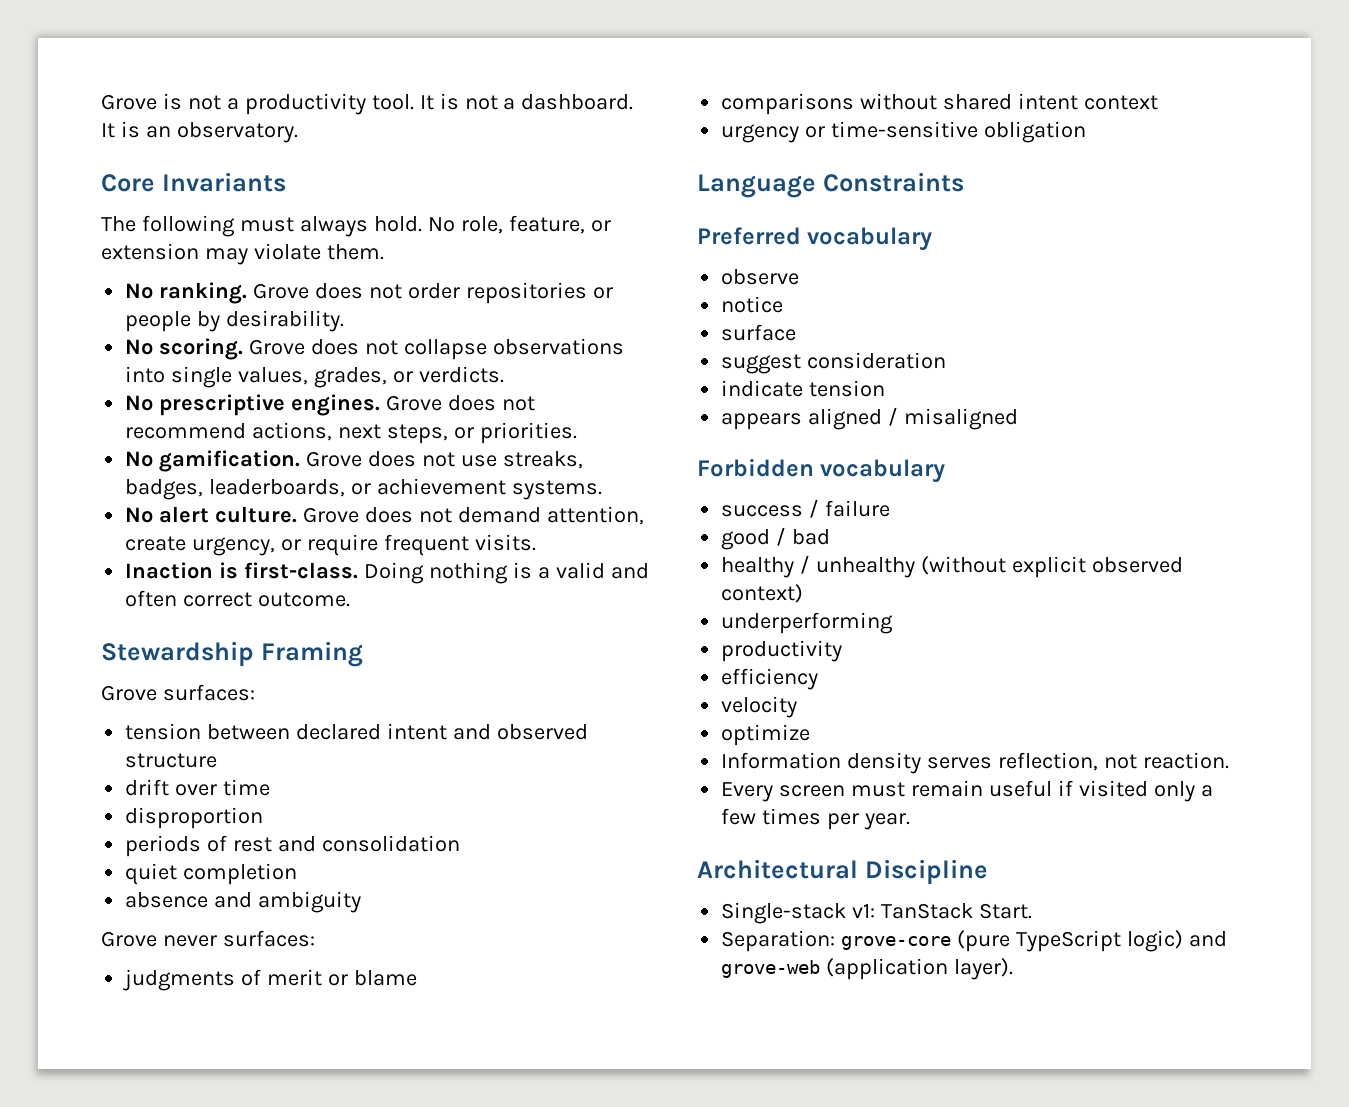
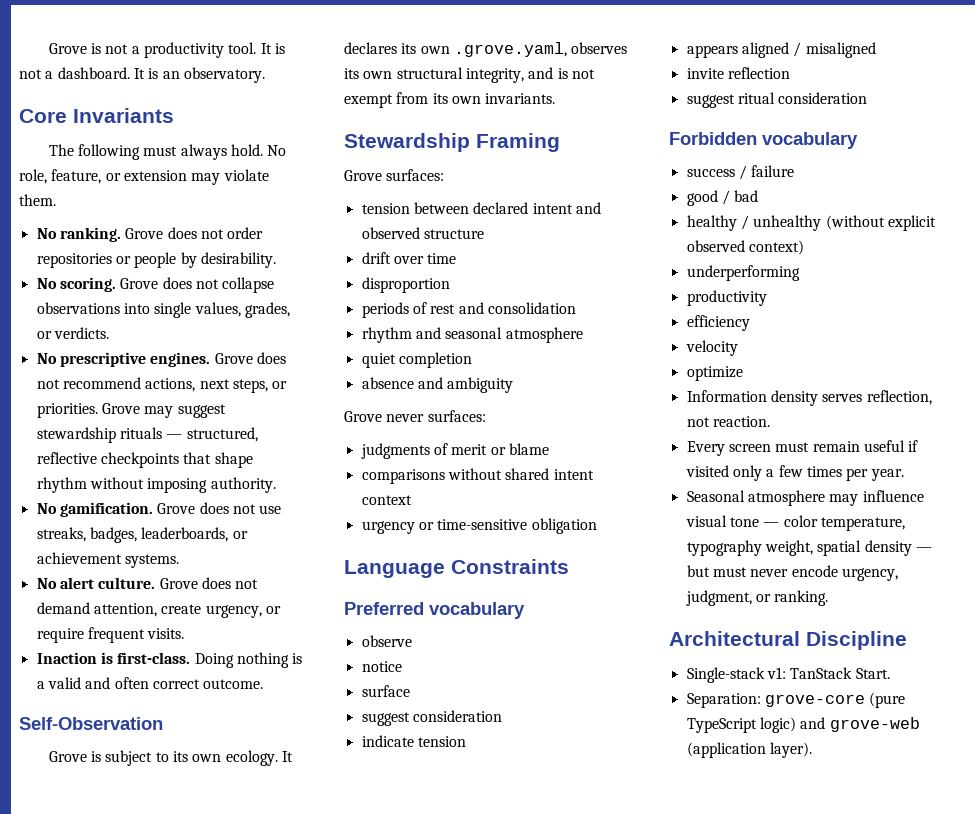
+ Grove may suggest stewardship rituals — structured, reflective checkpoints that shape rhythm without imposing authority.
+ Self-Observation
+ Grove is subject to its own ecology. It declares its own .grove.yaml, observes its own structural integrity, and is not exempt from its own invariants.
+ rhythm and seasonal atmosphere
+ invite reflection
+ suggest ritual consideration
+ Seasonal atmosphere may influence visual tone — color temperature, typography weight, spatial density — but must never encode urgency, judgment, or ranking.

